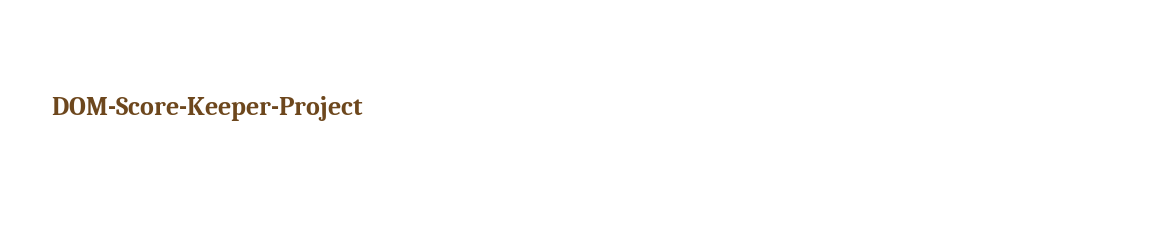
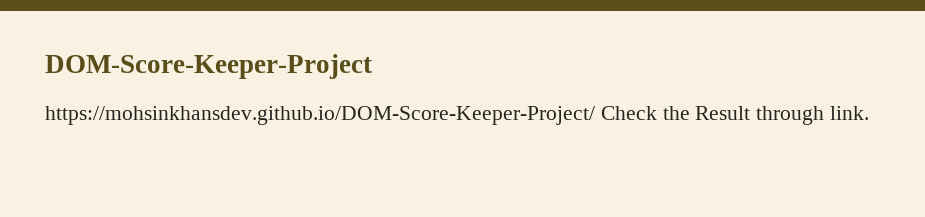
+ https://mohsinkhansdev.github.io/DOM-Score-Keeper-Project/ Check the Result through link.

